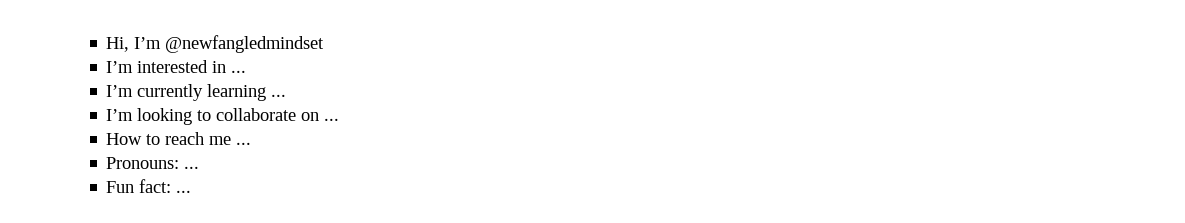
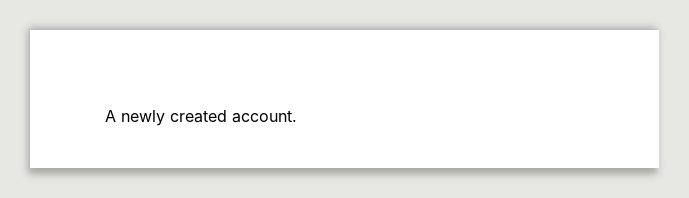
- Hi, I’m @newfangledmindset
- I’m interested in ...
- I’m currently learning ...
- I’m looking to collaborate on ...
- How to reach me ...
- Pronouns: ...
- Fun fact: ...
+ A newly created account.

